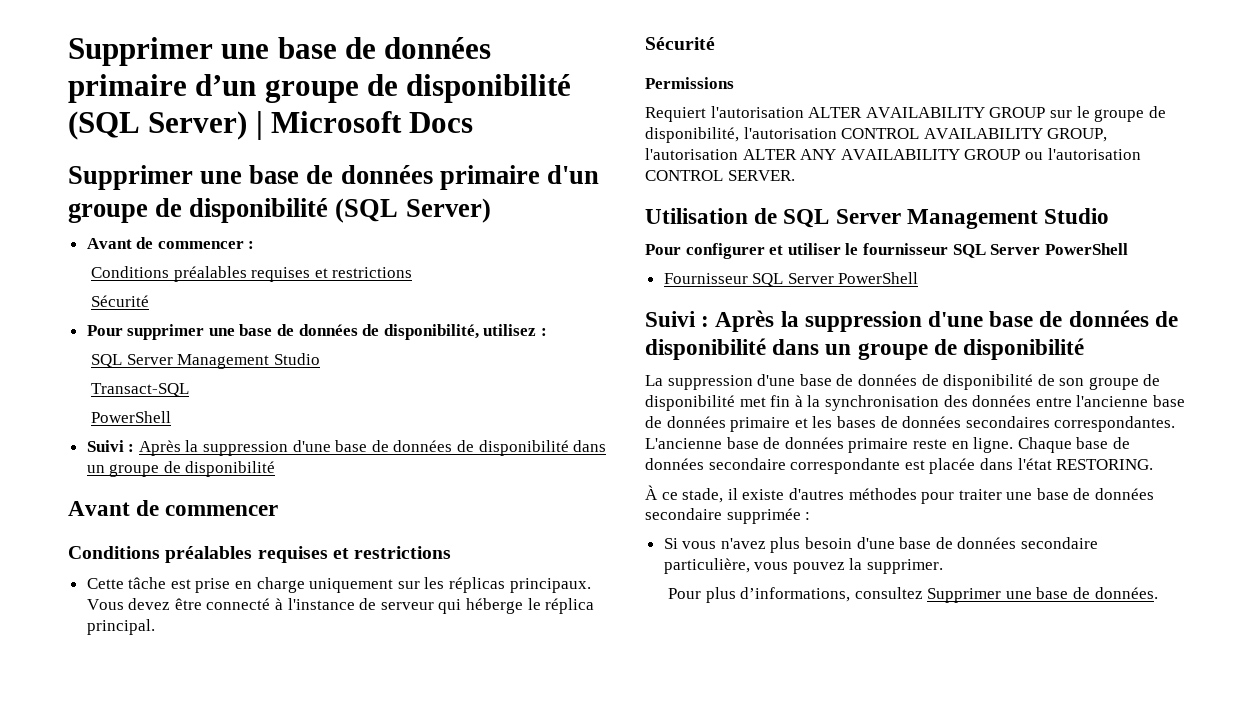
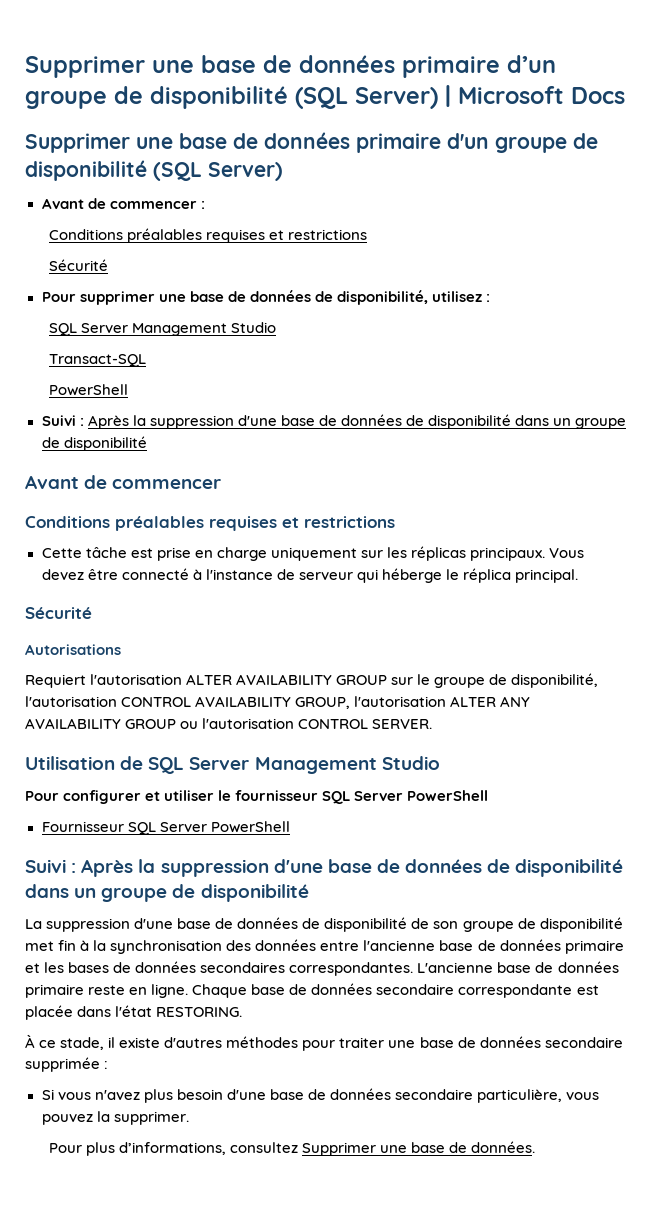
- Permissions
+ Autorisations

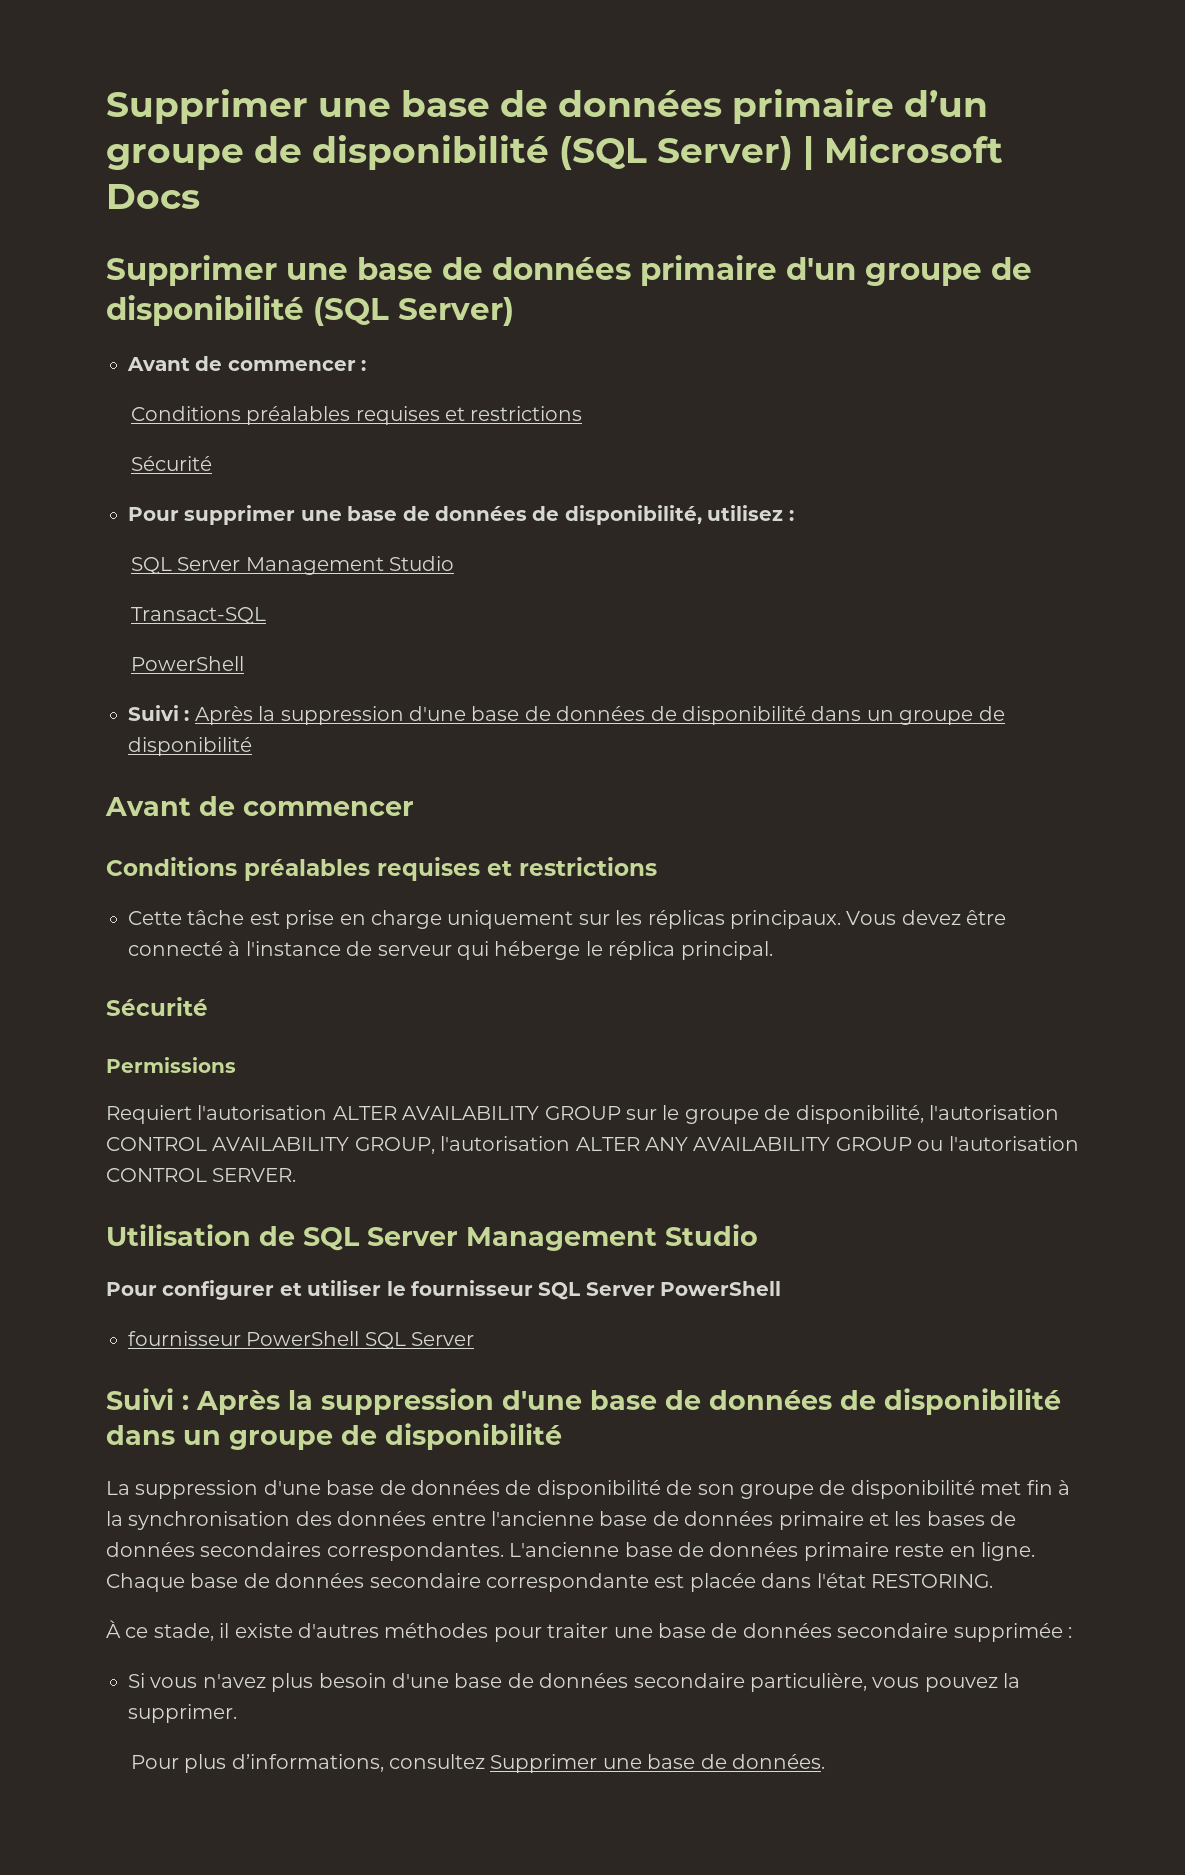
- Autorisations
+ Permissions
- Fournisseur SQL Server PowerShell
+ fournisseur PowerShell SQL Server

